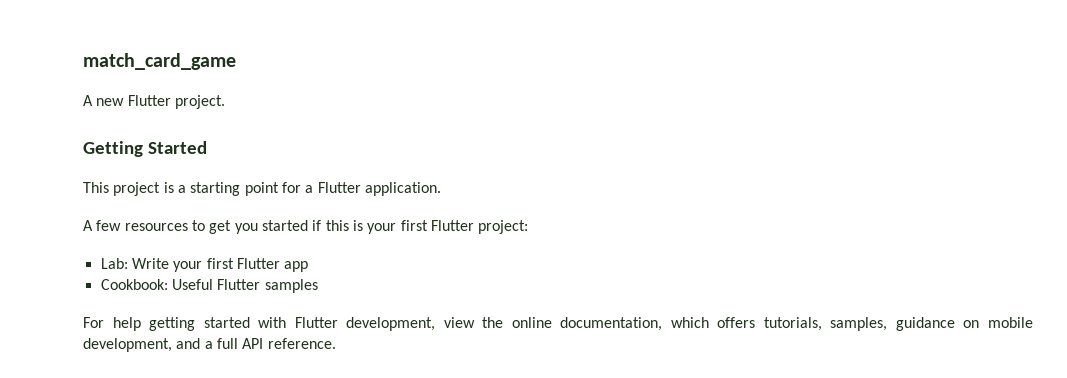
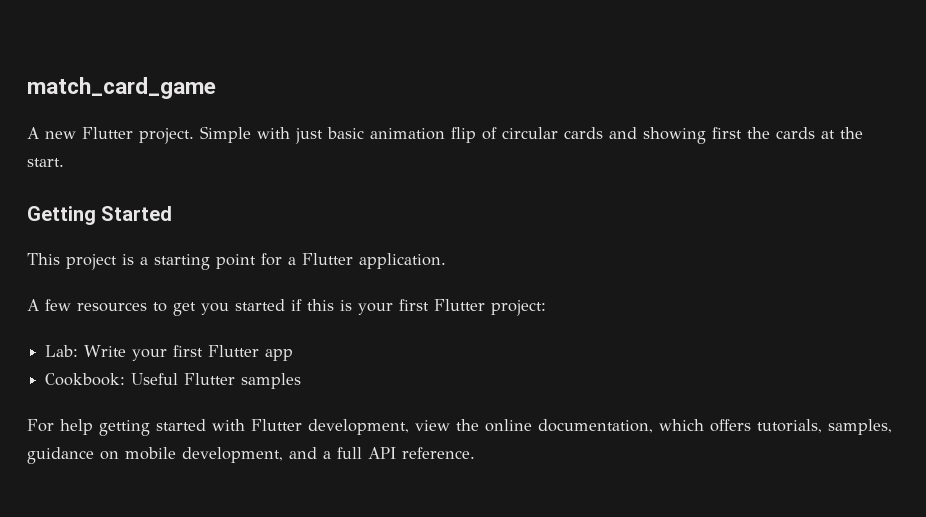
+ Simple with just basic animation flip of circular cards and showing first the cards at the start.

